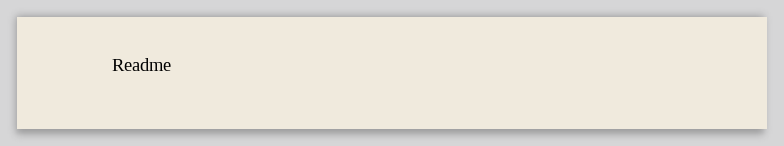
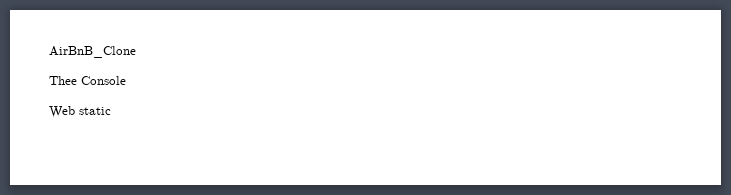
- Readme
+ AirBnB_Clone
+ Thee Console
+ Web static

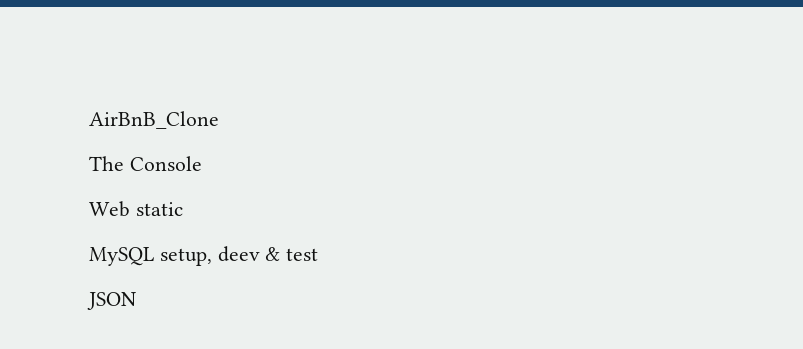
- Thee Console
+ The Console
+ MySQL setup, deev & test
+ JSON

